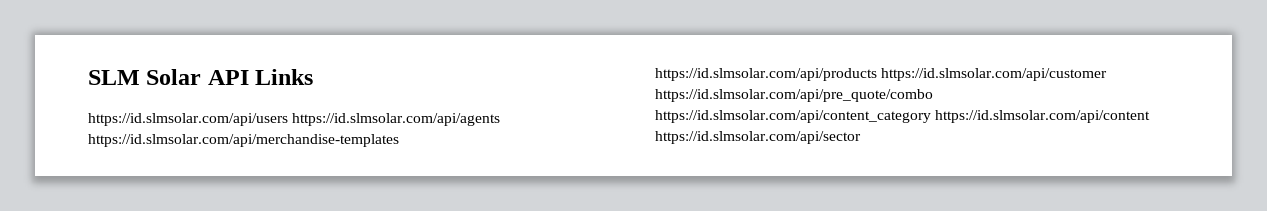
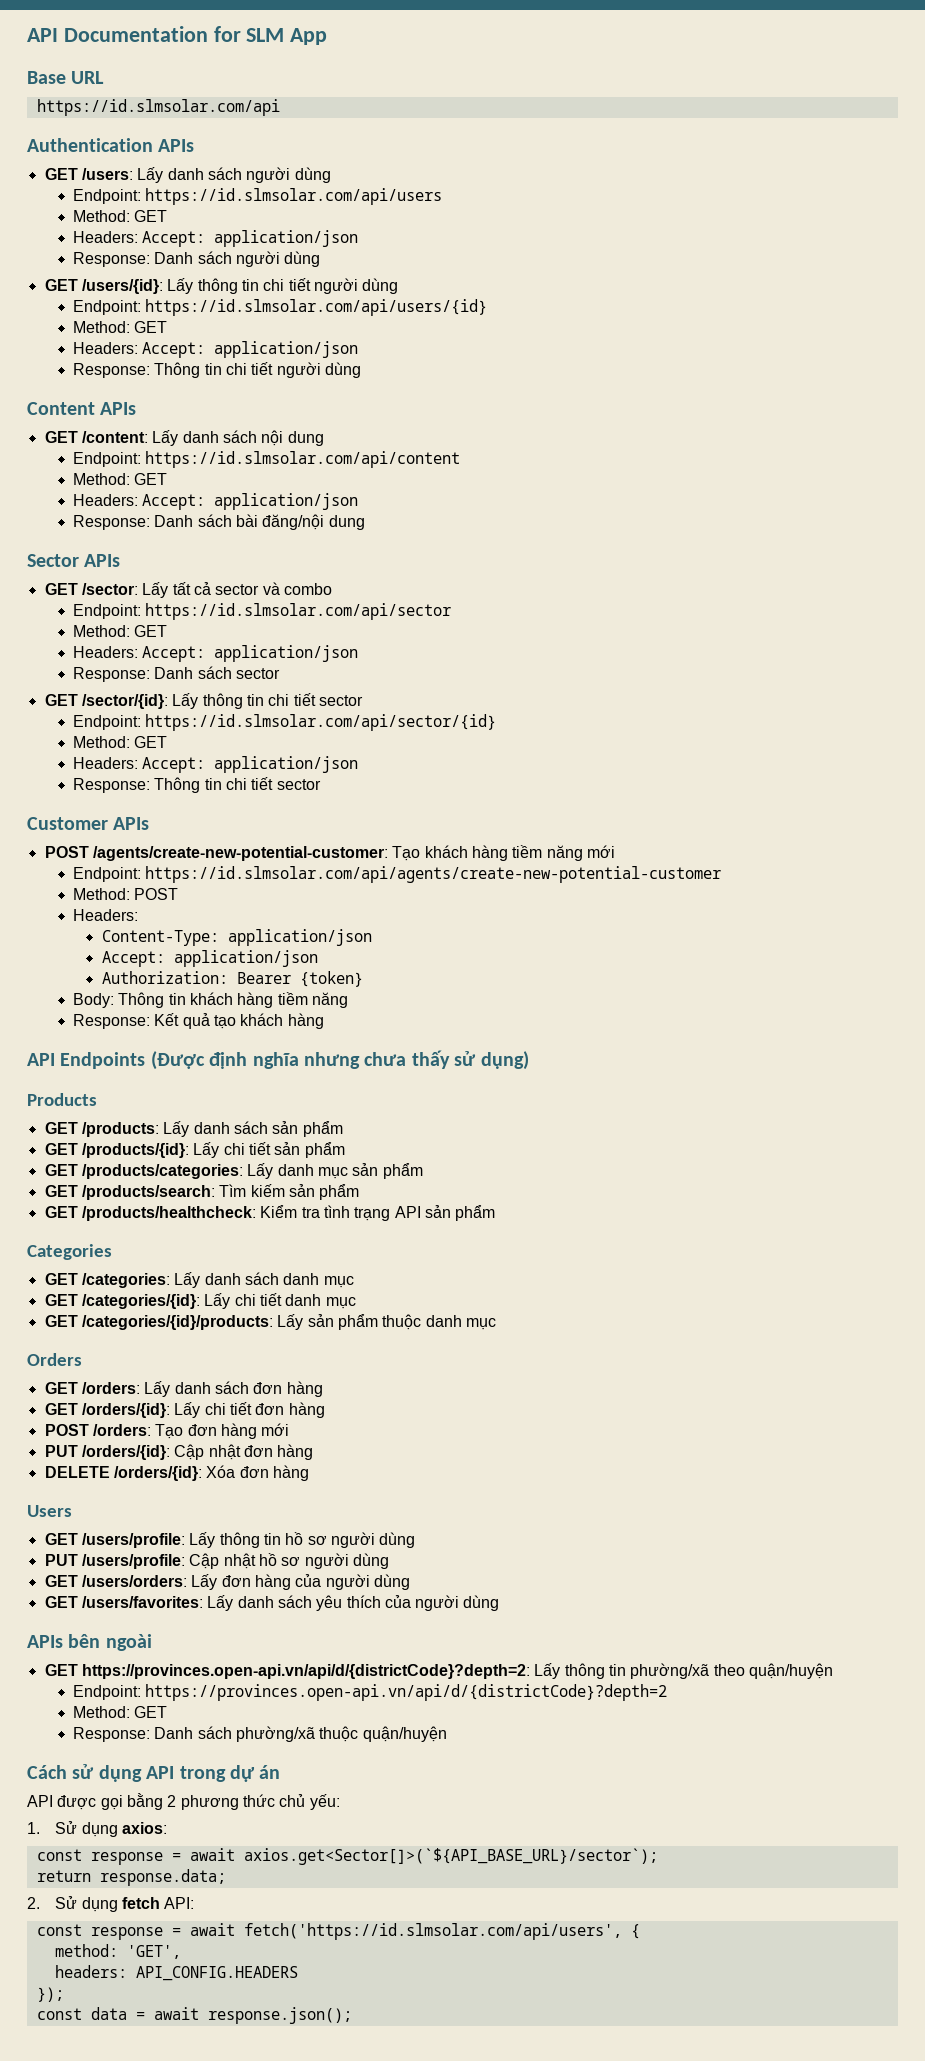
- SLM Solar API Links
- https://id.slmsolar.com/api/users https://id.slmsolar.com/api/agents https://id.slmsolar.com/api/merchandise-templates https://id.slmsolar.com/api/products https://id.slmsolar.com/api/customer https://id.slmsolar.com/api/pre_quote/combo https://id.slmsolar.com/api/content_category https://id.slmsolar.com/api/content https://id.slmsolar.com/api/sector
+ API Documentation for SLM App
+ Base URL
+ https://id.slmsolar.com/api
+ Authentication APIs
+ GET /users: Lấy danh sách người dùng
+ Endpoint: https://id.slmsolar.com/api/users
+ Method: GET
+ Headers: Accept: application/json
+ Response: Danh sách người dùng
+ GET /users/{id}: Lấy thông tin chi tiết người dùng
+ Endpoint: https://id.slmsolar.com/api/users/{id}
+ Method: GET
+ Headers: Accept: application/json
+ Response: Thông tin chi tiết người dùng
+ Content APIs
+ GET /content: Lấy danh sách nội dung
+ Endpoint: https://id.slmsolar.com/api/content
+ Method: GET
+ Headers: Accept: application/json
+ Response: Danh sách bài đăng/nội dung
+ Sector APIs
+ GET /sector: Lấy tất cả sector và combo
+ Endpoint: https://id.slmsolar.com/api/sector
+ Method: GET
+ Headers: Accept: application/json
+ Response: Danh sách sector
+ GET /sector/{id}: Lấy thông tin chi tiết sector
+ Endpoint: https://id.slmsolar.com/api/sector/{id}
+ Method: GET
+ Headers: Accept: application/json
+ Response: Thông tin chi tiết sector
+ Customer APIs
+ POST /agents/create-new-potential-customer: Tạo khách hàng tiềm năng mới
+ Endpoint: https://id.slmsolar.com/api/agents/create-new-potential-customer
+ Method: POST
+ Headers:
+ Content-Type: application/json
+ Accept: application/json
+ Authorization: Bearer {token}
+ Body: Thông tin khách hàng tiềm năng
+ Response: Kết quả tạo khách hàng
+ API Endpoints (Được định nghĩa nhưng chưa thấy sử dụng)
+ Products
+ GET /products: Lấy danh sách sản phẩm
+ GET /products/{id}: Lấy chi tiết sản phẩm
+ GET /products/categories: Lấy danh mục sản phẩm
+ GET /products/search: Tìm kiếm sản phẩm
+ GET /products/healthcheck: Kiểm tra tình trạng API sản phẩm
+ Categories
+ GET /categories: Lấy danh sách danh mục
+ GET /categories/{id}: Lấy chi tiết danh mục
+ GET /categories/{id}/products: Lấy sản phẩm thuộc danh mục
+ Orders
+ GET /orders: Lấy danh sách đơn hàng
+ GET /orders/{id}: Lấy chi tiết đơn hàng
+ POST /orders: Tạo đơn hàng mới
+ PUT /orders/{id}: Cập nhật đơn hàng
+ DELETE /orders/{id}: Xóa đơn hàng
+ Users
+ GET /users/profile: Lấy thông tin hồ sơ người dùng
+ PUT /users/profile: Cập nhật hồ sơ người dùng
+ GET /users/orders: Lấy đơn hàng của người dùng
+ GET /users/favorites: Lấy danh sách yêu thích của người dùng
+ APIs bên ngoài
+ GET https://provinces.open-api.vn/api/d/{districtCode}?depth=2: Lấy thông tin phường/xã theo quận/huyện
+ Endpoint: https://provinces.open-api.vn/api/d/{districtCode}?depth=2
+ Method: GET
+ Response: Danh sách phường/xã thuộc quận/huyện
+ Cách sử dụng API trong dự án
+ API được gọi bằng 2 phương thức chủ yếu:
+ 1. Sử dụng axios:
+ const response = await axios.get<Sector[]>(`${API_BASE_URL}/sector`);
+ return response.data;
+ 2. Sử dụng fetch API:
+ const response = await fetch('https://id.slmsolar.com/api/users', {
+ method: 'GET',
+ headers: API_CONFIG.HEADERS
+ });
+ const data = await response.json();

